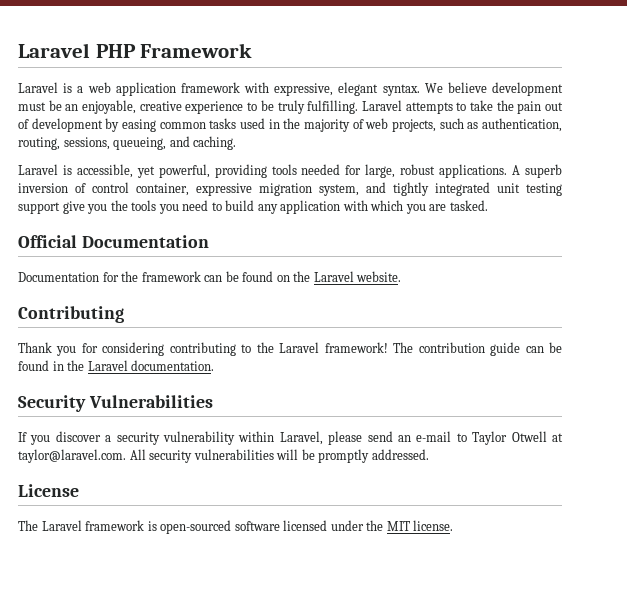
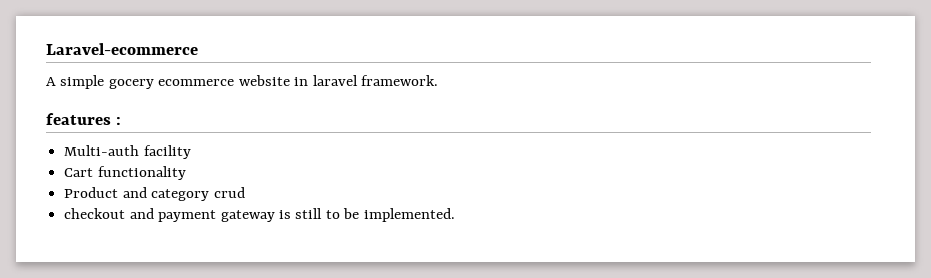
- Laravel PHP Framework
- Laravel is a web application framework with expressive, elegant syntax. We believe development must be an enjoyable, creative experience to be truly fulfilling. Laravel attempts to take the pain out of development by easing common tasks used in the majority of web projects, such as authentication, routing, sessions, queueing, and caching.
- Laravel is accessible, yet powerful, providing tools needed for large, robust applications. A superb inversion of control container, expressive migration system, and tightly integrated unit testing support give you the tools you need to build any application with which you are tasked.
- Official Documentation
- Documentation for the framework can be found on the Laravel website.
- Contributing
- Thank you for considering contributing to the Laravel framework! The contribution guide can be found in the Laravel documentation.
- Security Vulnerabilities
- If you discover a security vulnerability within Laravel, please send an e-mail to Taylor Otwell at taylor@laravel.com. All security vulnerabilities will be promptly addressed.
- License
- The Laravel framework is open-sourced software licensed under the MIT license.
+ Laravel-ecommerce
+ A simple gocery ecommerce website in laravel framework.
+ features :
+ Multi-auth facility
+ Cart functionality
+ Product and category crud
+ checkout and payment gateway is still to be implemented.

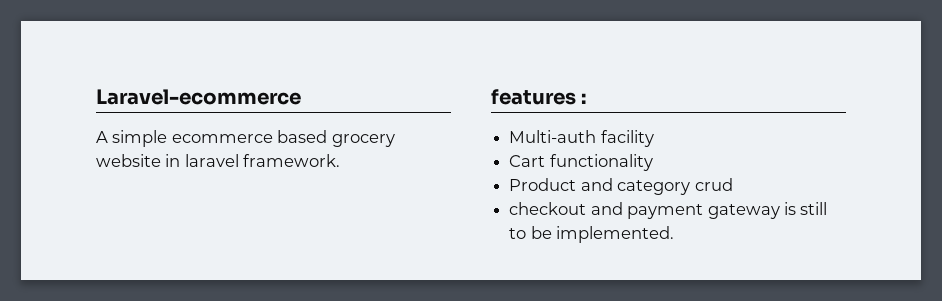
- A simple gocery ecommerce website in laravel framework.
+ A simple ecommerce based grocery website in laravel framework.

